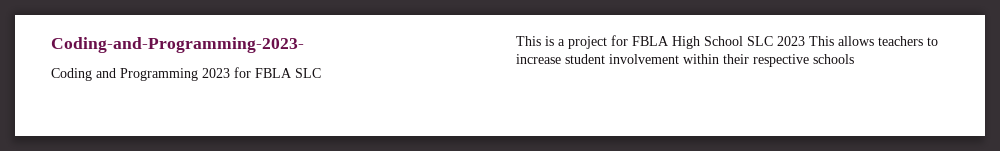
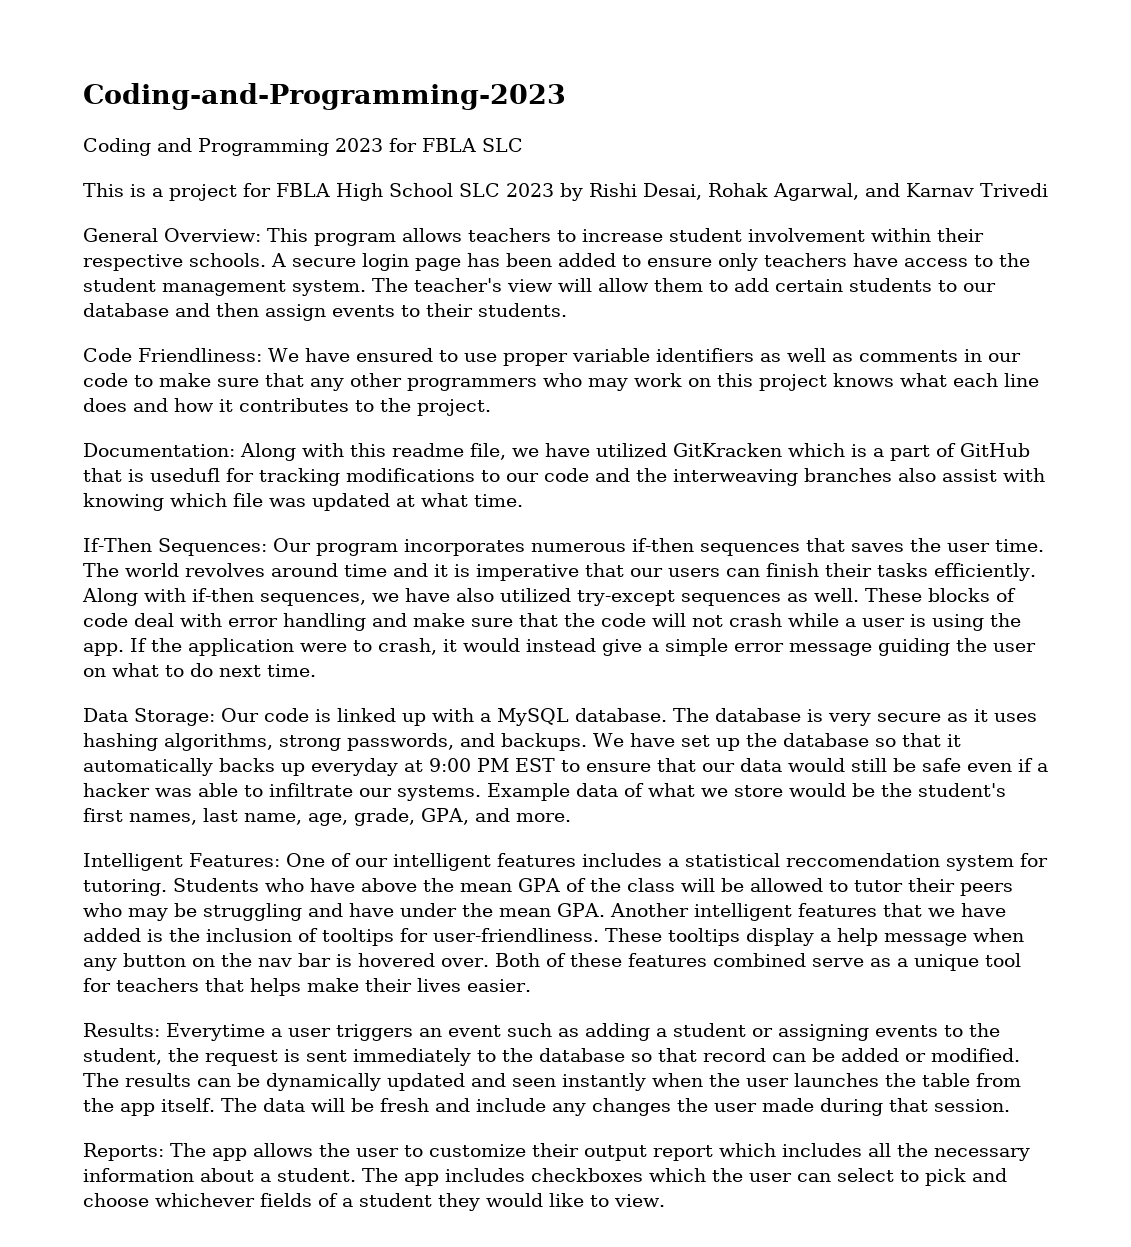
- Coding-and-Programming-2023-
+ Coding-and-Programming-2023
- This is a project for FBLA High School SLC 2023 This allows teachers to increase student involvement within their respective schools
+ This is a project for FBLA High School SLC 2023 by Rishi Desai, Rohak Agarwal, and Karnav Trivedi
+ General Overview: This program allows teachers to increase student involvement within their respective schools. A secure login page has been added to ensure only teachers have access to the student management system. The teacher's view will allow them to add certain students to our database and then assign events to their students.
+ Code Friendliness: We have ensured to use proper variable identifiers as well as comments in our code to make sure that any other programmers who may work on this project knows what each line does and how it contributes to the project.
+ Documentation: Along with this readme file, we have utilized GitKracken which is a part of GitHub that is usedufl for tracking modifications to our code and the interweaving branches also assist with knowing which file was updated at what time.
+ If-Then Sequences: Our program incorporates numerous if-then sequences that saves the user time. The world revolves around time and it is imperative that our users can finish their tasks efficiently. Along with if-then sequences, we have also utilized try-except sequences as well. These blocks of code deal with error handling and make sure that the code will not crash while a user is using the app. If the application were to crash, it would instead give a simple error message guiding the user on what to do next time.
+ Data Storage: Our code is linked up with a MySQL database. The database is very secure as it uses hashing algorithms, strong passwords, and backups. We have set up the database so that it automatically backs up everyday at 9:00 PM EST to ensure that our data would still be safe even if a hacker was able to infiltrate our systems. Example data of what we store would be the student's first names, last name, age, grade, GPA, and more.
+ Intelligent Features: One of our intelligent features includes a statistical reccomendation system for tutoring. Students who have above the mean GPA of the class will be allowed to tutor their peers who may be struggling and have under the mean GPA. Another intelligent features that we have added is the inclusion of tooltips for user-friendliness. These tooltips display a help message when any button on the nav bar is hovered over. Both of these features combined serve as a unique tool for teachers that helps make their lives easier.
+ Results: Everytime a user triggers an event such as adding a student or assigning events to the student, the request is sent immediately to the database so that record can be added or modified. The results can be dynamically updated and seen instantly when the user launches the table from the app itself. The data will be fresh and include any changes the user made during that session.
+ Reports: The app allows the user to customize their output report which includes all the necessary information about a student. The app includes checkboxes which the user can select to pick and choose whichever fields of a student they would like to view.

